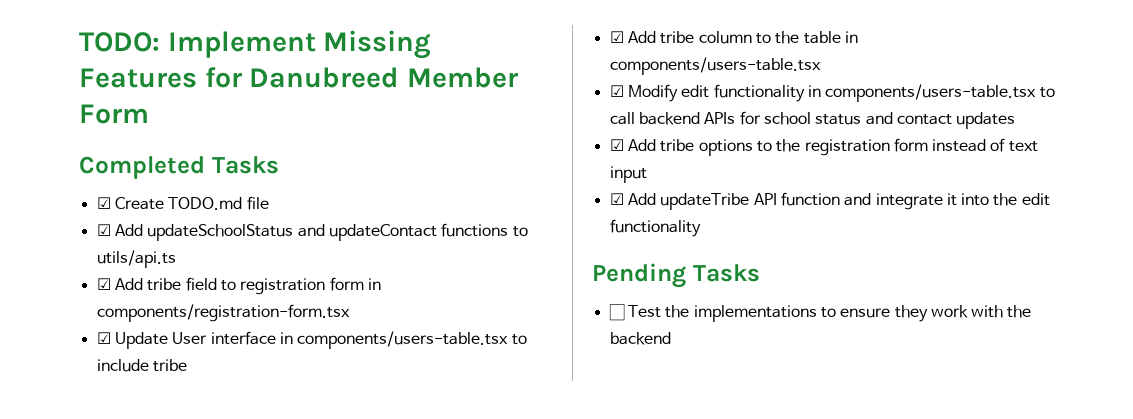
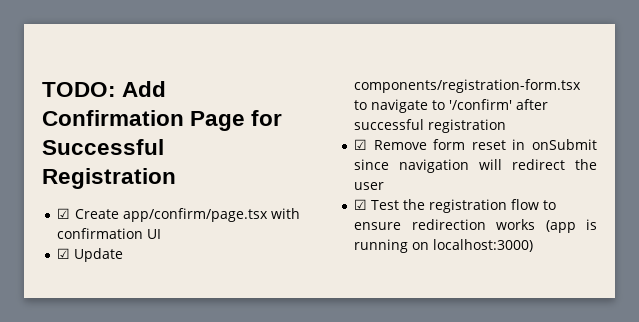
- TODO: Implement Missing Features for Danubreed Member Form
- Completed Tasks
- ☑ Create TODO.md file
- ☑ Add updateSchoolStatus and updateContact functions to utils/api.ts
- ☑ Add tribe field to registration form in components/registration-form.tsx
- ☑ Update User interface in components/users-table.tsx to include tribe
- ☑ Add tribe column to the table in components/users-table.tsx
- ☑ Modify edit functionality in components/users-table.tsx to call backend APIs for school status and contact updates
- ☑ Add tribe options to the registration form instead of text input
- ☑ Add updateTribe API function and integrate it into the edit functionality
- Pending Tasks
- ☐ Test the implementations to ensure they work with the backend
+ TODO: Add Confirmation Page for Successful Registration
+ ☑ Create app/confirm/page.tsx with confirmation UI
+ ☑ Update components/registration-form.tsx to navigate to '/confirm' after successful registration
+ ☑ Remove form reset in onSubmit since navigation will redirect the user
+ ☑ Test the registration flow to ensure redirection works (app is running on localhost:3000)

